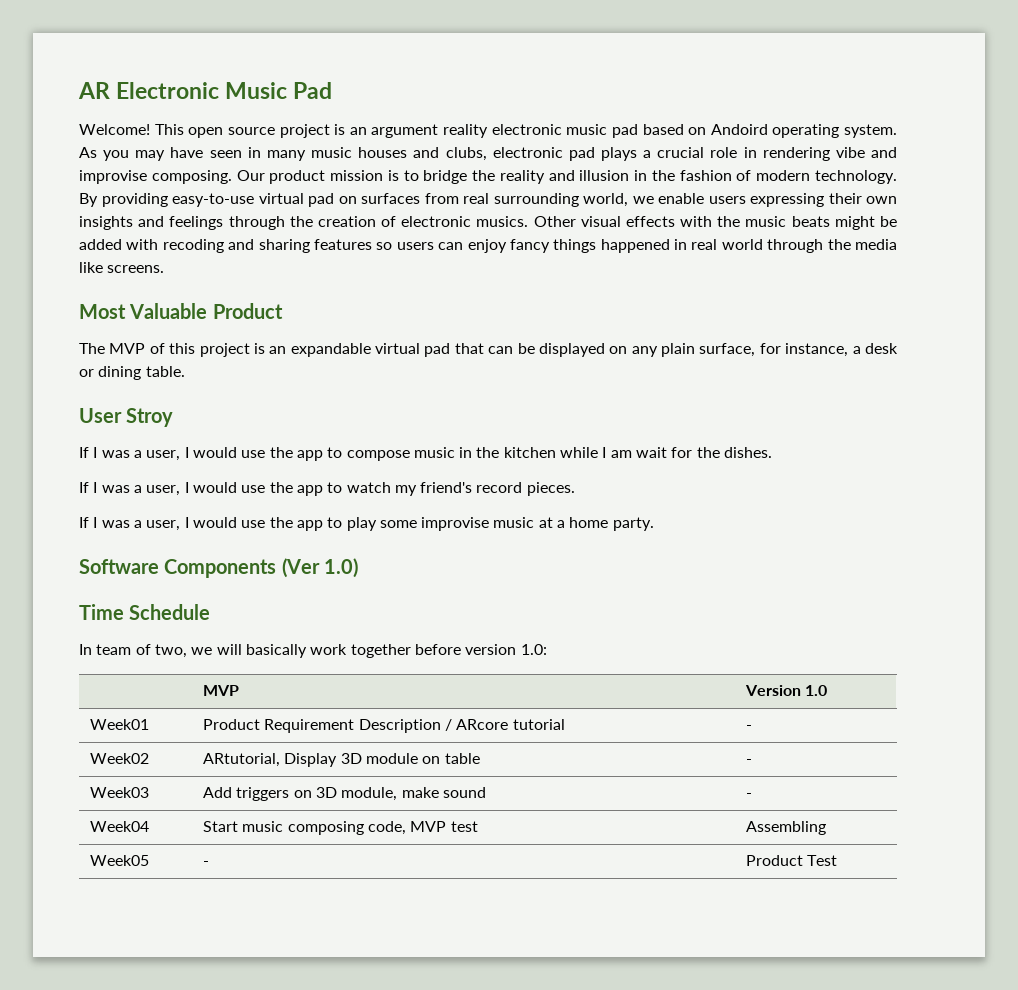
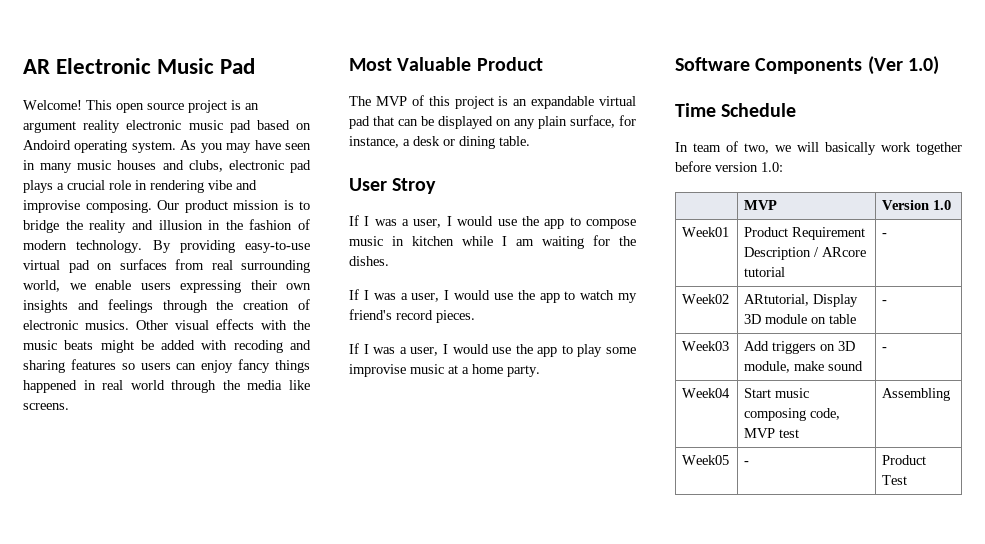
- If I was a user, I would use the app to compose music in the kitchen while I am wait for the dishes.
+ If I was a user, I would use the app to compose music in kitchen while I am waiting for the dishes.

